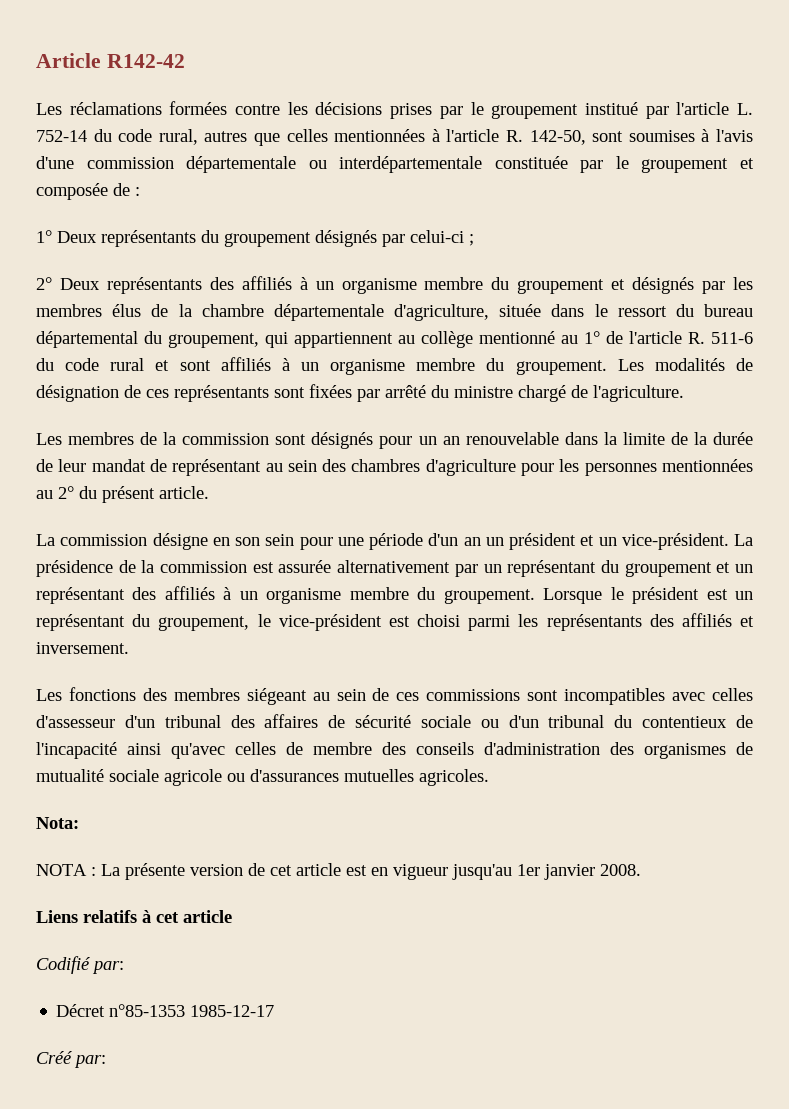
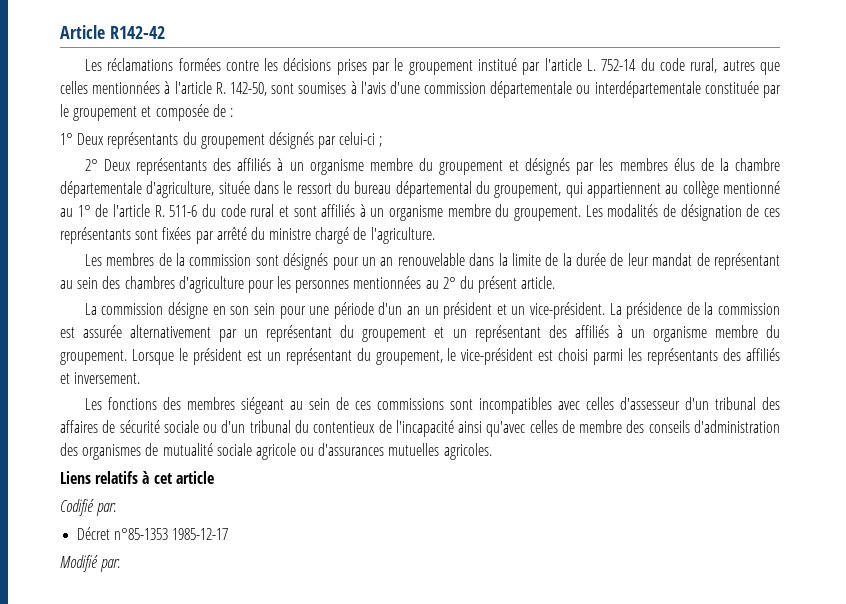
- Nota:
- NOTA : La présente version de cet article est en vigueur jusqu'au 1er janvier 2008.
- Créé par:
+ Modifié par:

